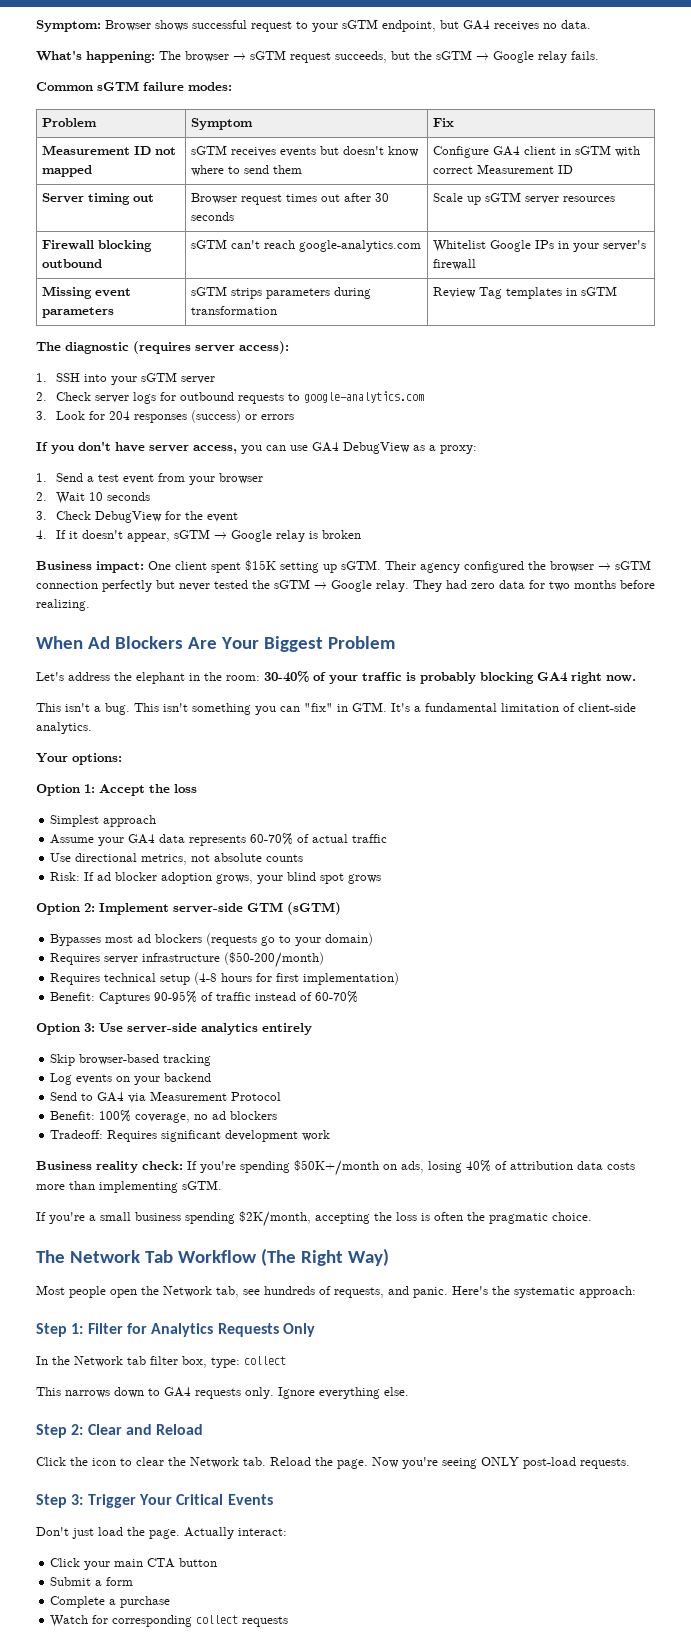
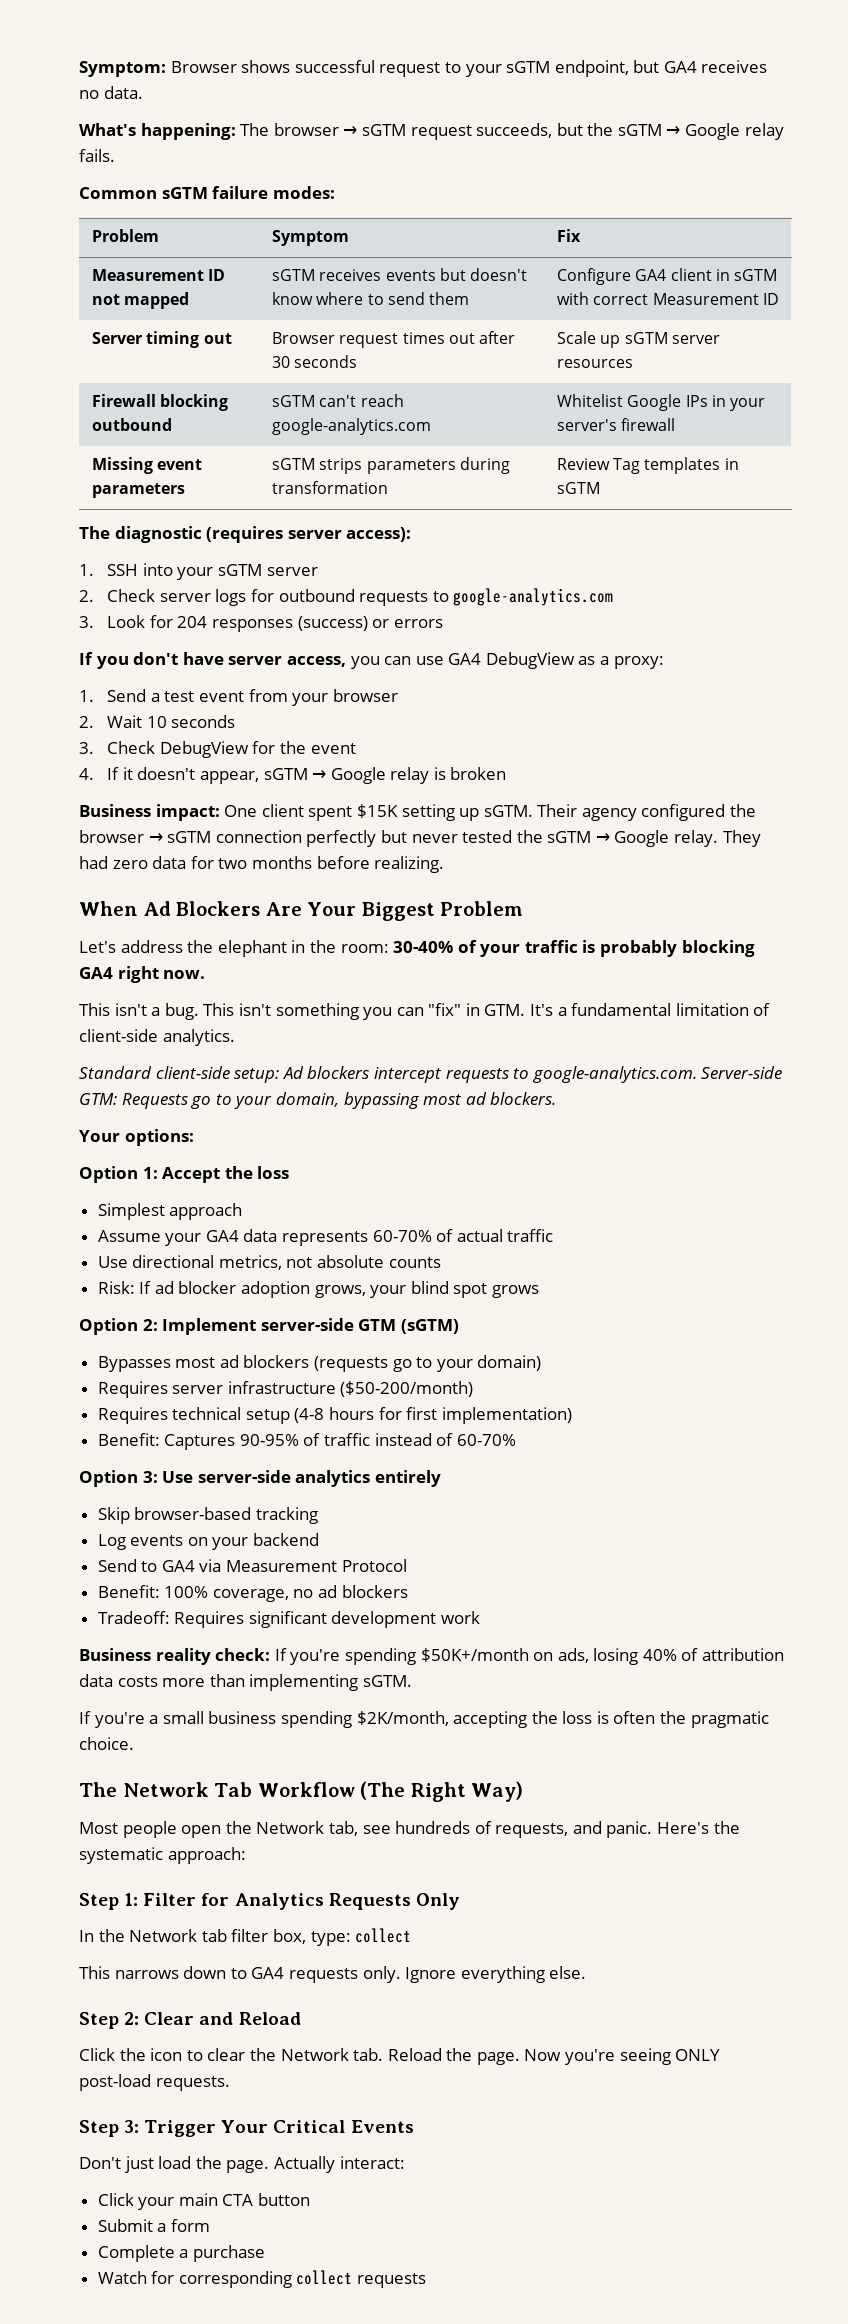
+ Standard client-side setup: Ad blockers intercept requests to google-analytics.com. Server-side GTM: Requests go to your domain, bypassing most ad blockers.

